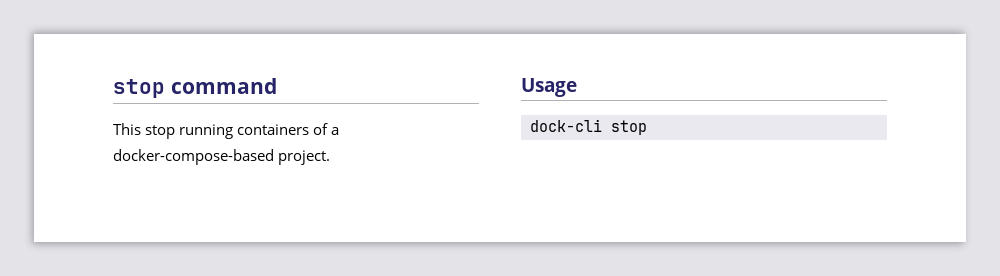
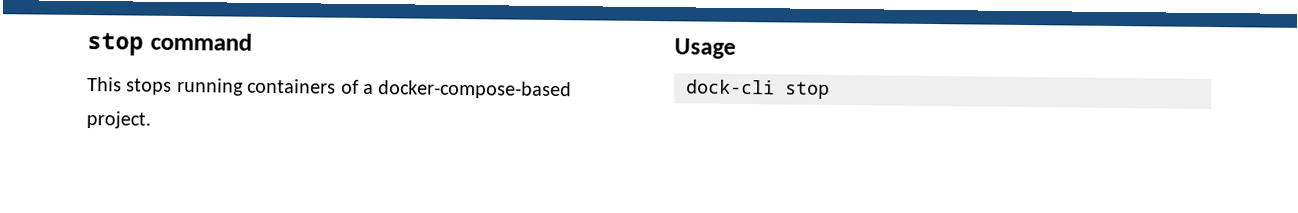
- This stop running containers of a docker-compose-based project.
+ This stops running containers of a docker-compose-based project.

